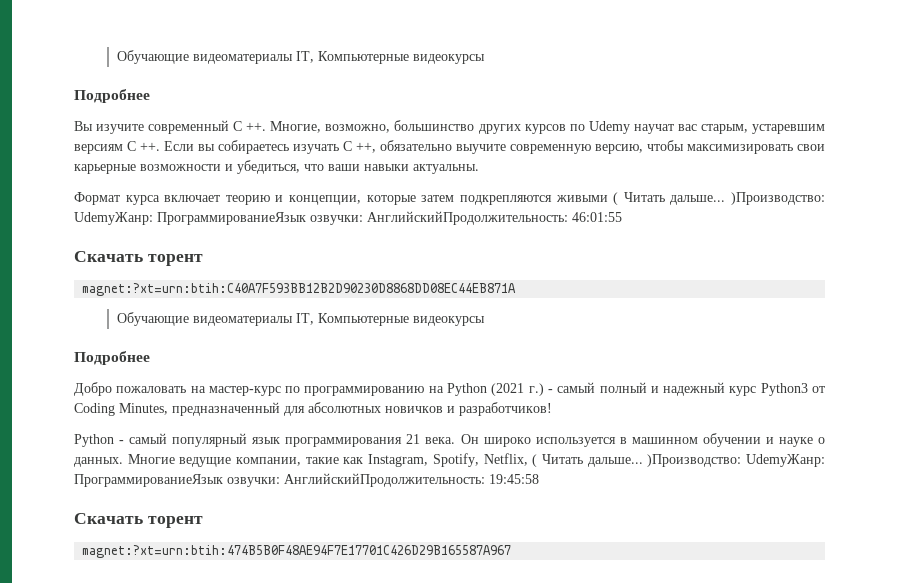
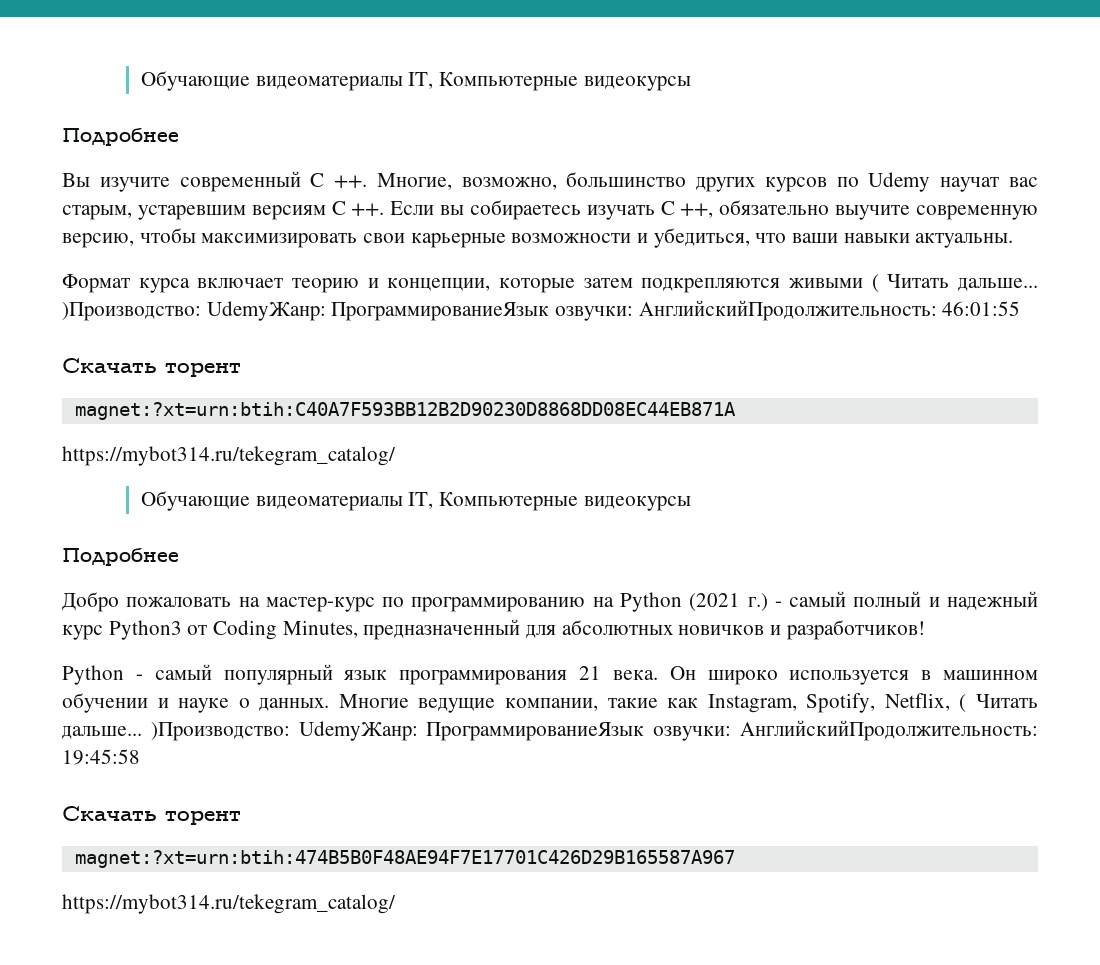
  magnet:?xt=urn:btih:C40A7F593BB12B2D90230D8868DD08EC44EB871A
+ https://mybot314.ru/tekegram_catalog/
  magnet:?xt=urn:btih:474B5B0F48AE94F7E17701C426D29B165587A967
+ https://mybot314.ru/tekegram_catalog/

